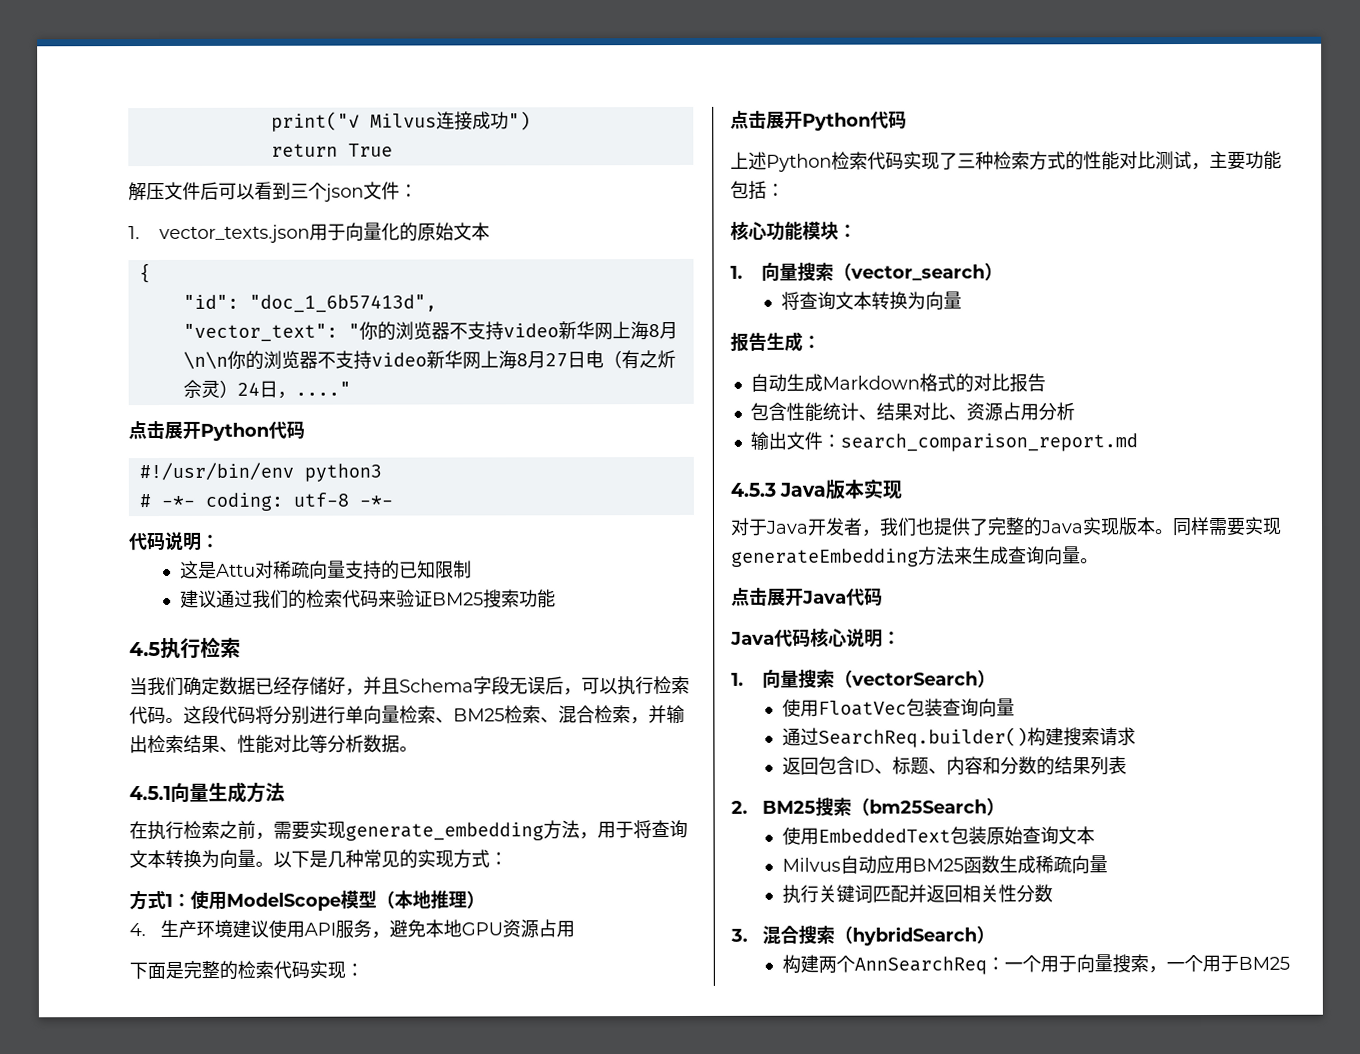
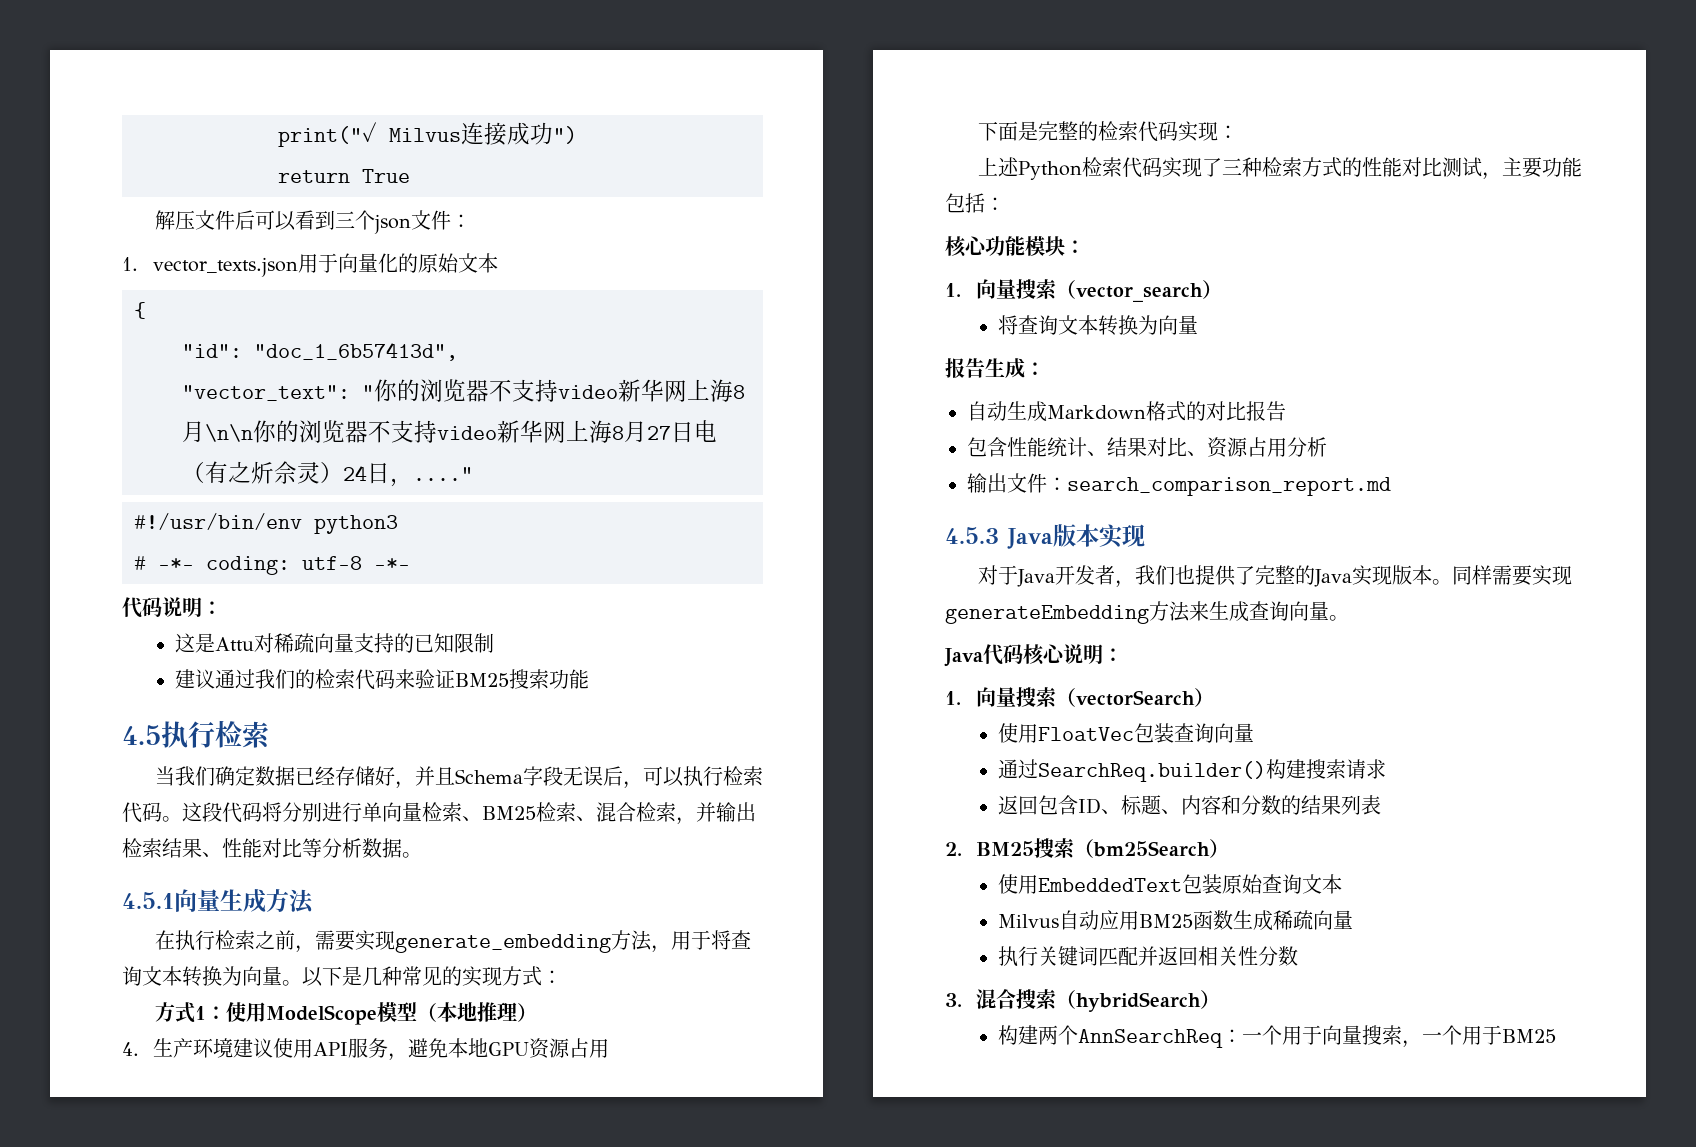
  "vector_text": "你的浏览器不支持video新华网上海8月\n\n你的浏览器不支持video新华网上海8月27日电（有之炘佘灵）24日，...."
- 点击展开Python代码
  下面是完整的检索代码实现：
- 点击展开Python代码
- 点击展开Java代码

